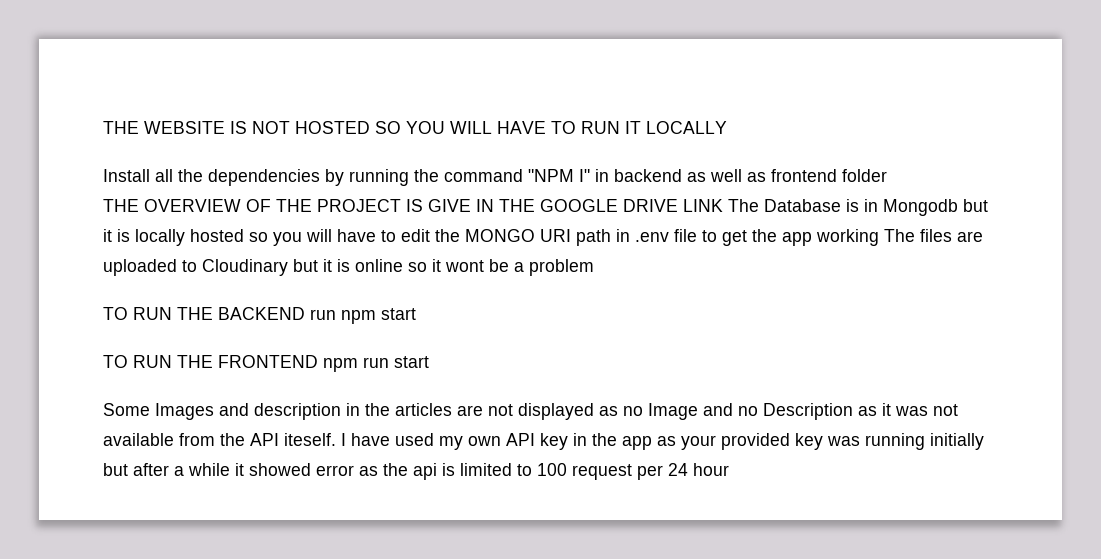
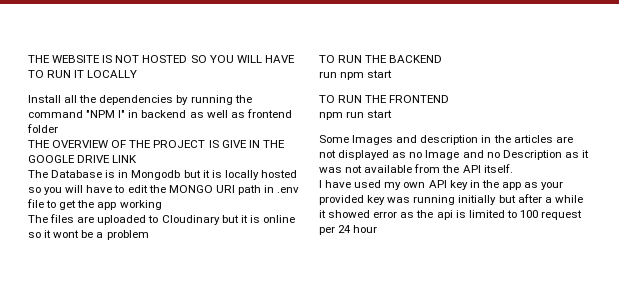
- THE OVERVIEW OF THE PROJECT IS GIVE IN THE GOOGLE DRIVE LINK The Database is in Mongodb but it is locally hosted so you will have to edit the MONGO URI path in .env file to get the app working The files are uploaded to Cloudinary but it is online so it wont be a problem
+ THE OVERVIEW OF THE PROJECT IS GIVE IN THE GOOGLE DRIVE LINK
+ The Database is in Mongodb but it is locally hosted so you will have to edit the MONGO URI path in .env file to get the app working
+ The files are uploaded to Cloudinary but it is online so it wont be a problem
- TO RUN THE BACKEND run npm start
+ TO RUN THE BACKEND
+ run npm start
- TO RUN THE FRONTEND npm run start
+ TO RUN THE FRONTEND
+ npm run start
- Some Images and description in the articles are not displayed as no Image and no Description as it was not available from the API iteself. I have used my own API key in the app as your provided key was running initially but after a while it showed error as the api is limited to 100 request per 24 hour
+ Some Images and description in the articles are not displayed as no Image and no Description as it was not available from the API itself.
+ I have used my own API key in the app as your provided key was running initially but after a while it showed error as the api is limited to 100 request per 24 hour

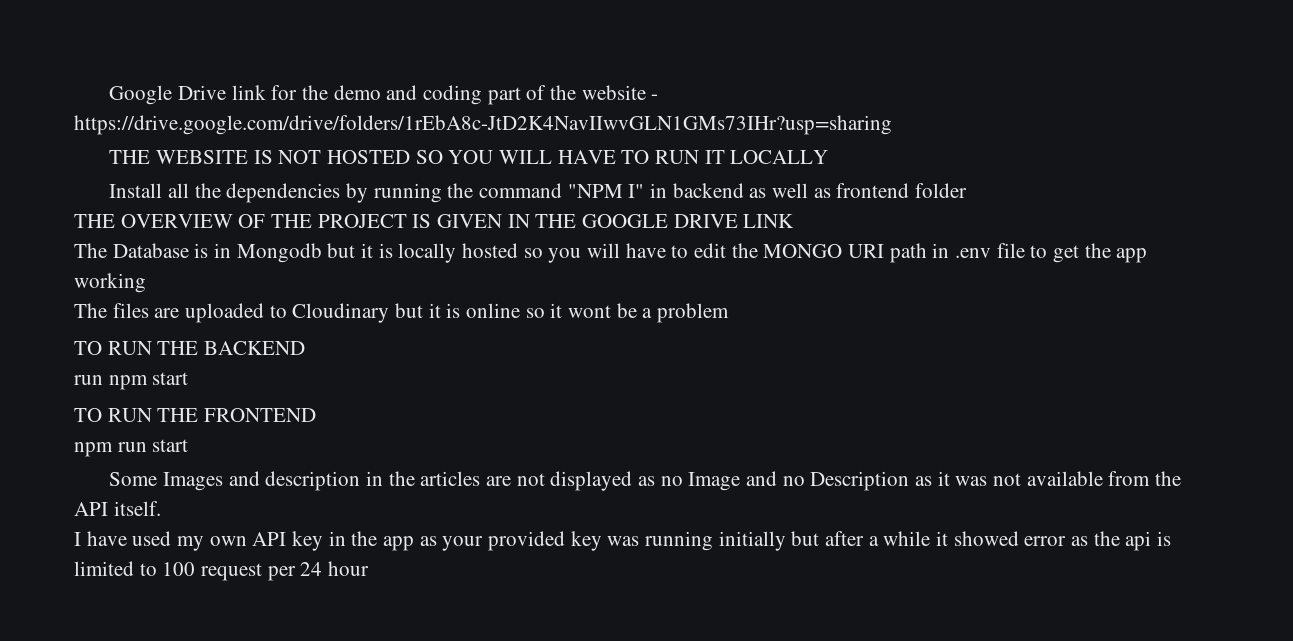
+ Google Drive link for the demo and coding part of the website - https://drive.google.com/drive/folders/1rEbA8c-JtD2K4NavIIwvGLN1GMs73IHr?usp=sharing
- THE OVERVIEW OF THE PROJECT IS GIVE IN THE GOOGLE DRIVE LINK
+ THE OVERVIEW OF THE PROJECT IS GIVEN IN THE GOOGLE DRIVE LINK

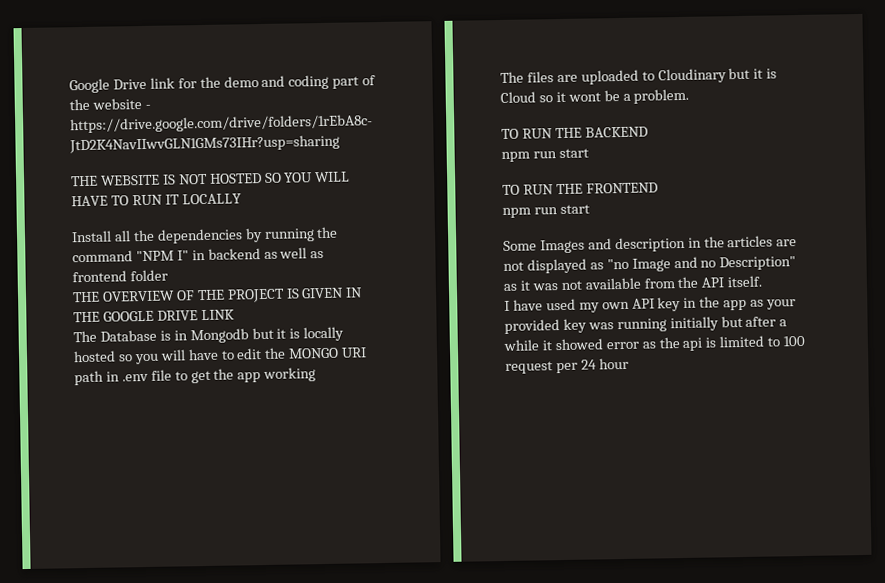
- The files are uploaded to Cloudinary but it is online so it wont be a problem
+ The files are uploaded to Cloudinary but it is Cloud so it wont be a problem.
  TO RUN THE BACKEND
- run npm start
+ npm run start
- Some Images and description in the articles are not displayed as no Image and no Description as it was not available from the API itself.
+ Some Images and description in the articles are not displayed as "no Image and no Description" as it was not available from the API itself.

